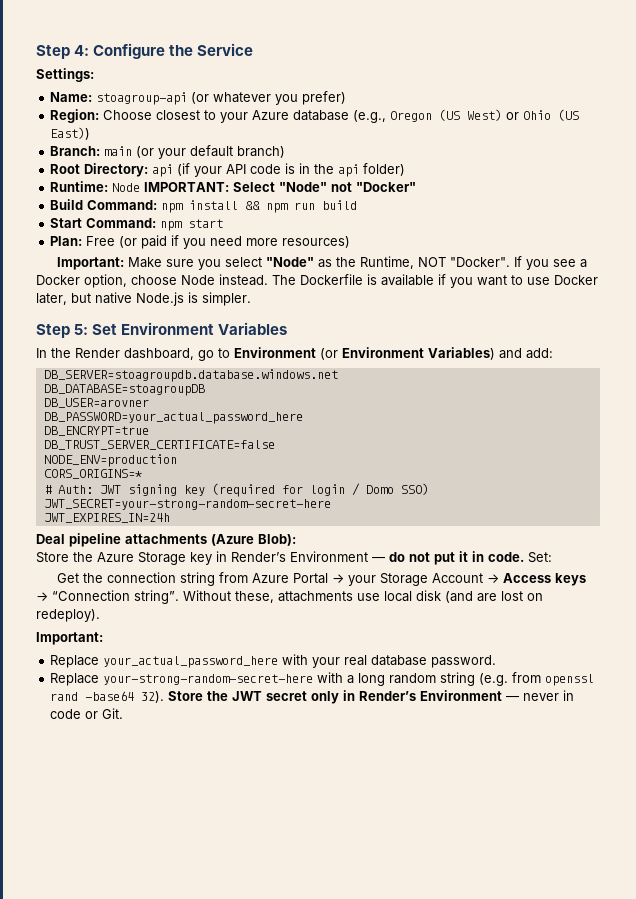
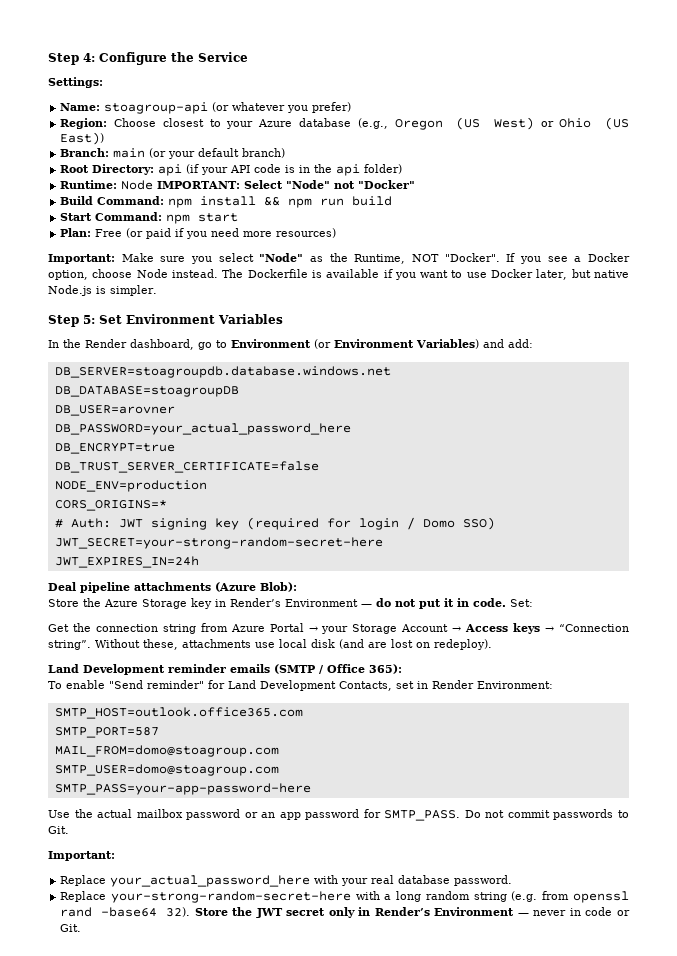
+ Land Development reminder emails (SMTP / Office 365):
+ To enable "Send reminder" for Land Development Contacts, set in Render Environment:
+ SMTP_HOST=outlook.office365.com
+ SMTP_PORT=587
+ MAIL_FROM=domo@stoagroup.com
+ SMTP_USER=domo@stoagroup.com
+ SMTP_PASS=your-app-password-here
+ Use the actual mailbox password or an app password for SMTP_PASS. Do not commit passwords to Git.

